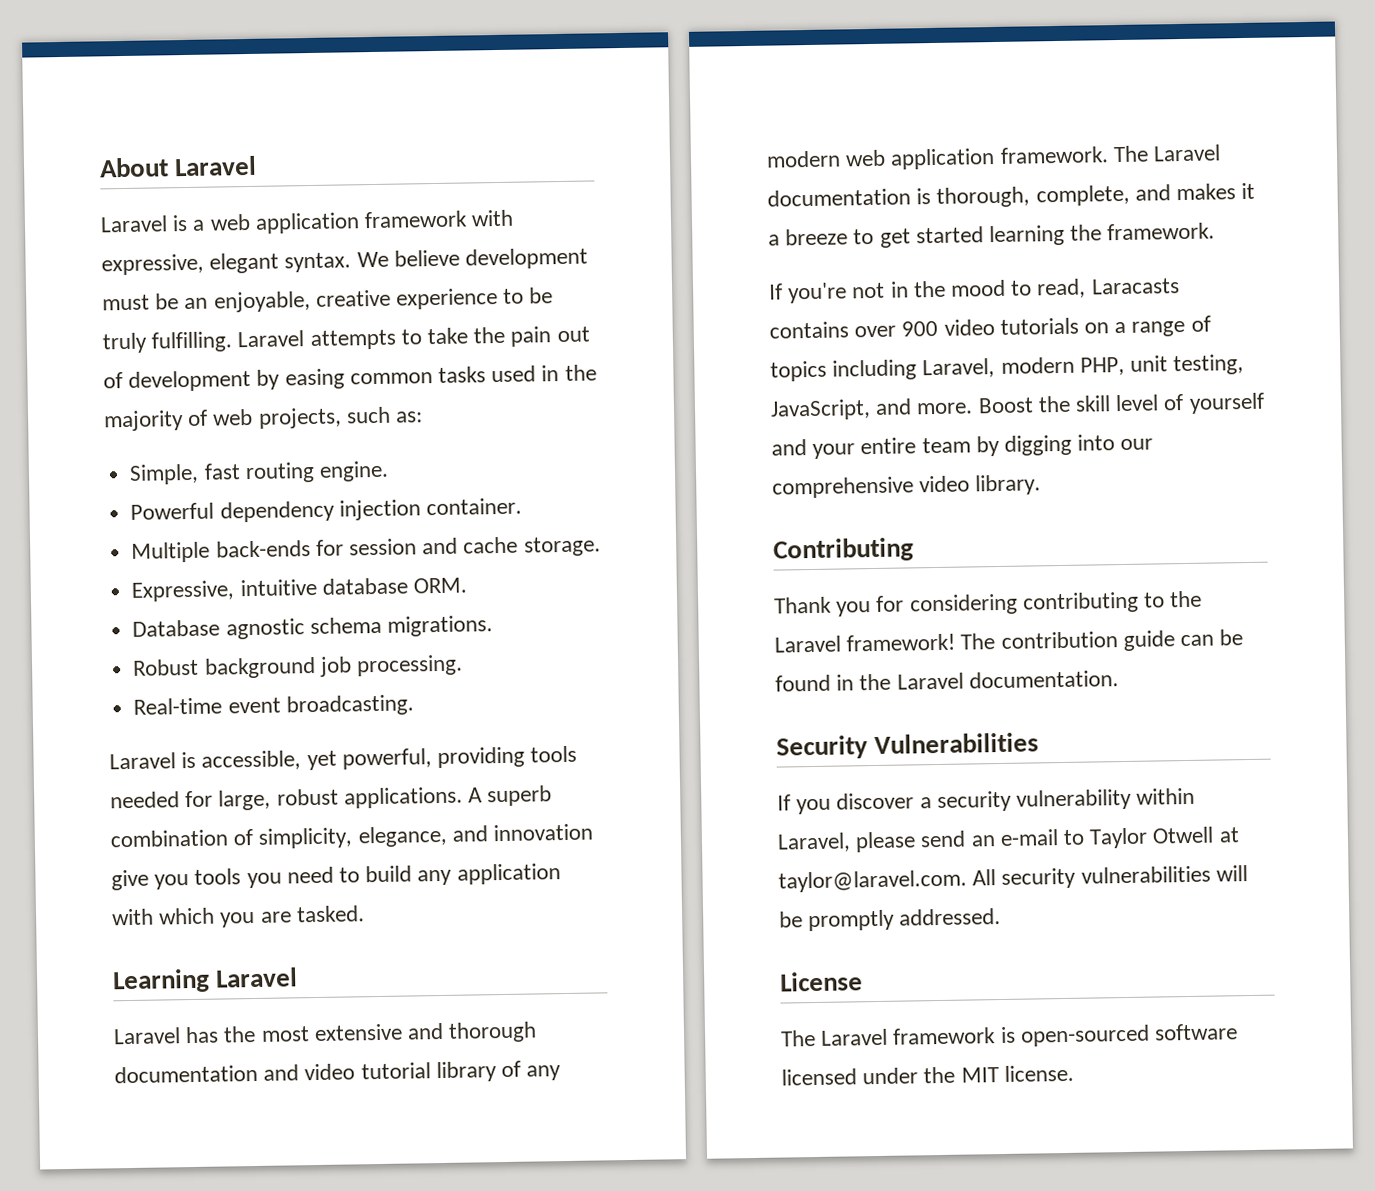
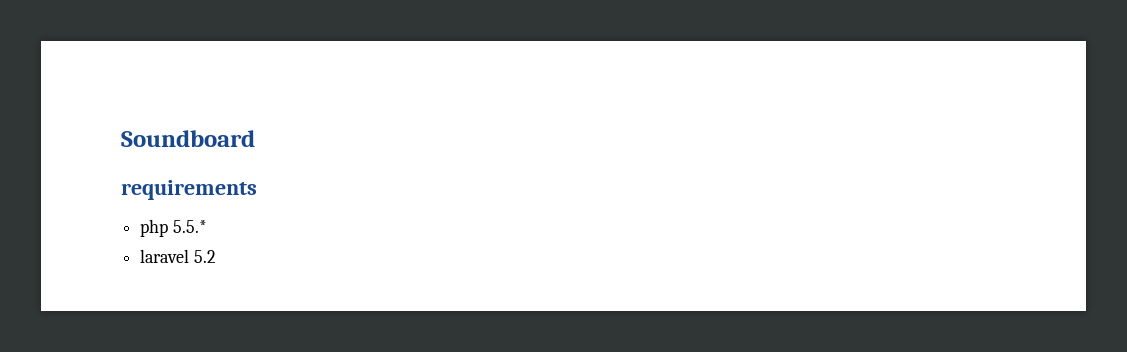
- About Laravel
- Laravel is a web application framework with expressive, elegant syntax. We believe development must be an enjoyable, creative experience to be truly fulfilling. Laravel attempts to take the pain out of development by easing common tasks used in the majority of web projects, such as:
- Simple, fast routing engine.
- Powerful dependency injection container.
- Multiple back-ends for session and cache storage.
- Expressive, intuitive database ORM.
- Database agnostic schema migrations.
- Robust background job processing.
- Real-time event broadcasting.
- Laravel is accessible, yet powerful, providing tools needed for large, robust applications. A superb combination of simplicity, elegance, and innovation give you tools you need to build any application with which you are tasked.
- Learning Laravel
- Laravel has the most extensive and thorough documentation and video tutorial library of any modern web application framework. The Laravel documentation is thorough, complete, and makes it a breeze to get started learning the framework.
- If you're not in the mood to read, Laracasts contains over 900 video tutorials on a range of topics including Laravel, modern PHP, unit testing, JavaScript, and more. Boost the skill level of yourself and your entire team by digging into our comprehensive video library.
- Contributing
- Thank you for considering contributing to the Laravel framework! The contribution guide can be found in the Laravel documentation.
- Security Vulnerabilities
- If you discover a security vulnerability within Laravel, please send an e-mail to Taylor Otwell at taylor@laravel.com. All security vulnerabilities will be promptly addressed.
- License
- The Laravel framework is open-sourced software licensed under the MIT license.
+ Soundboard
+ requirements
+ php 5.5.*
+ laravel 5.2

